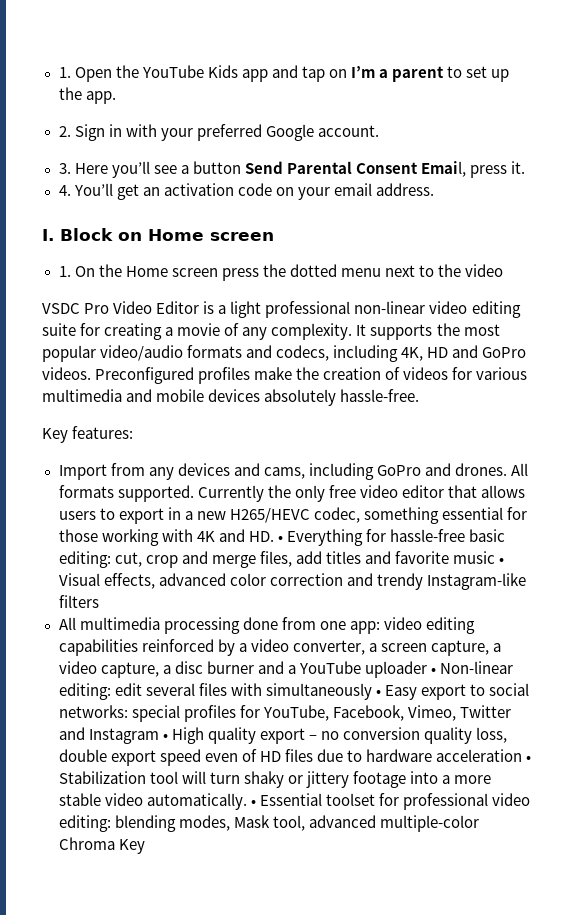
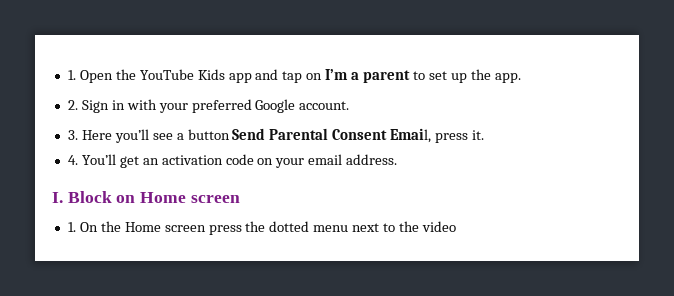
- VSDC Pro Video Editor is a light professional non-linear video editing suite for creating a movie of any complexity. It supports the most popular video/audio formats and codecs, including 4K, HD and GoPro videos. Preconfigured profiles make the creation of videos for various multimedia and mobile devices absolutely hassle-free.
- Key features:
- Import from any devices and cams, including GoPro and drones. All formats supported. Сurrently the only free video editor that allows users to export in a new H265/HEVC codec, something essential for those working with 4K and HD. • Everything for hassle-free basic editing: cut, crop and merge files, add titles and favorite music • Visual effects, advanced color correction and trendy Instagram-like filters
- All multimedia processing done from one app: video editing capabilities reinforced by a video converter, a screen capture, a video capture, a disc burner and a YouTube uploader • Non-linear editing: edit several files with simultaneously • Easy export to social networks: special profiles for YouTube, Facebook, Vimeo, Twitter and Instagram • High quality export – no conversion quality loss, double export speed even of HD files due to hardware acceleration • Stabilization tool will turn shaky or jittery footage into a more stable video automatically. • Essential toolset for professional video editing: blending modes, Mask tool, advanced multiple-color Chroma Key

